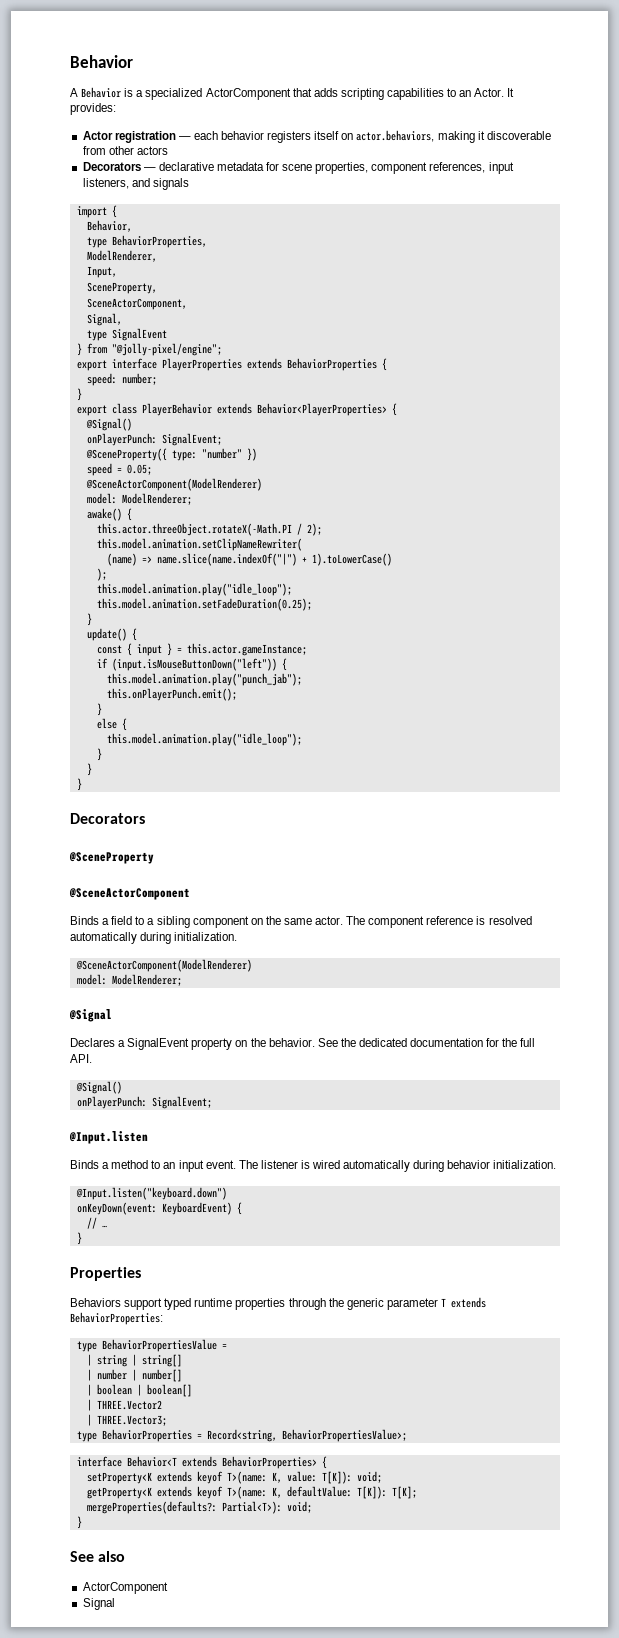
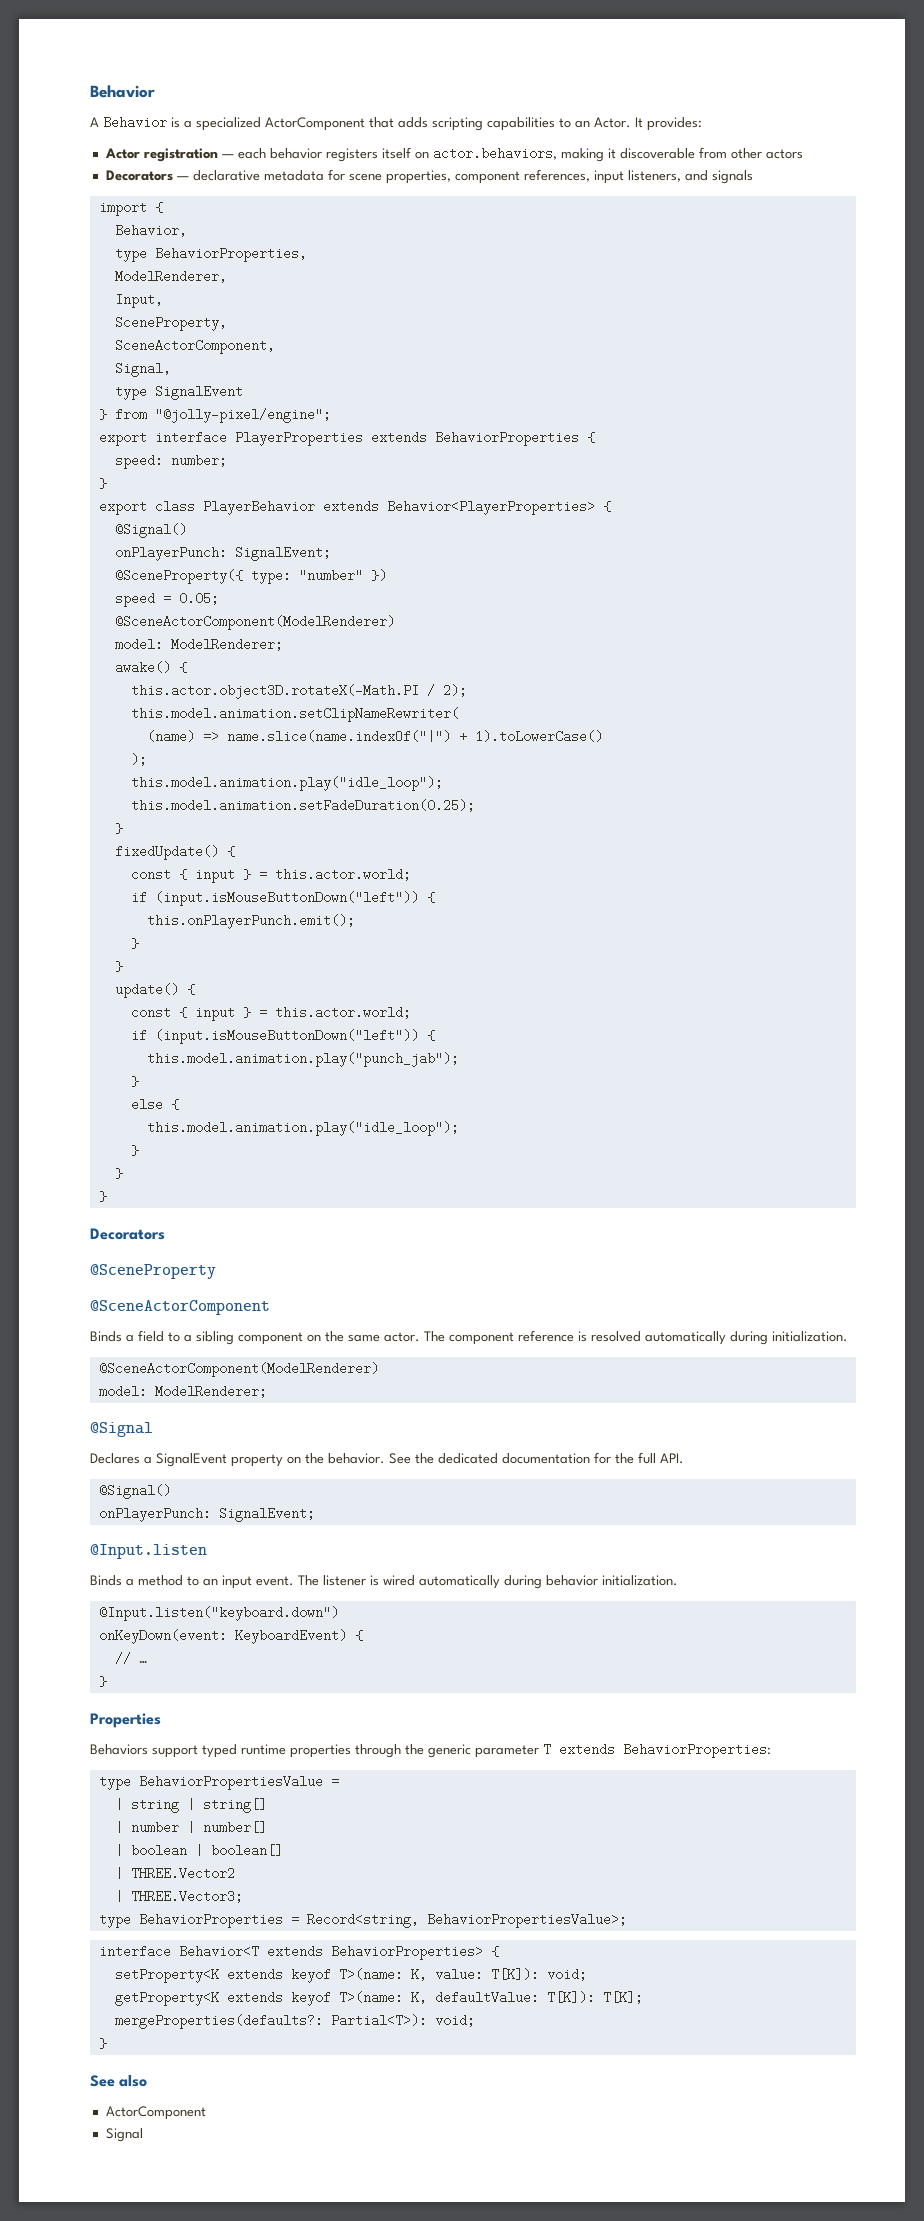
- this.actor.threeObject.rotateX(-Math.PI / 2);
+ this.actor.object3D.rotateX(-Math.PI / 2);
+ fixedUpdate() {
+ const { input } = this.actor.world;
+ if (input.isMouseButtonDown("left")) {
+ this.onPlayerPunch.emit();
+ }
+ }
  update() {
- const { input } = this.actor.gameInstance;
+ const { input } = this.actor.world;
- this.onPlayerPunch.emit();

